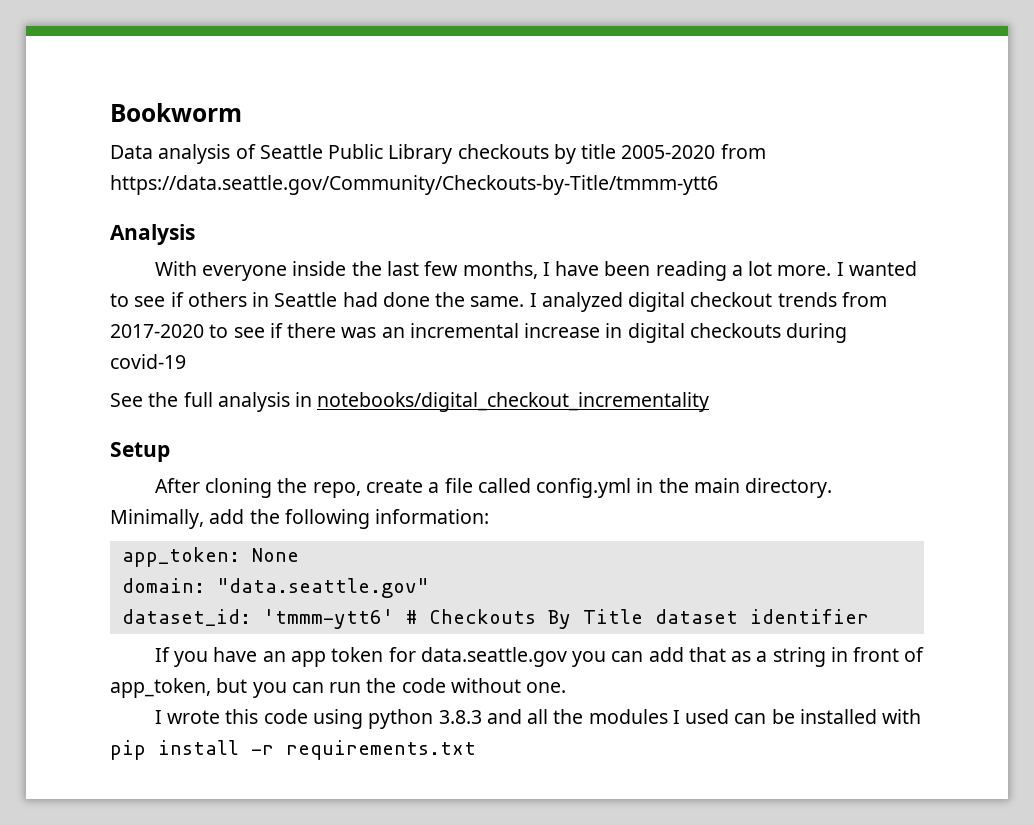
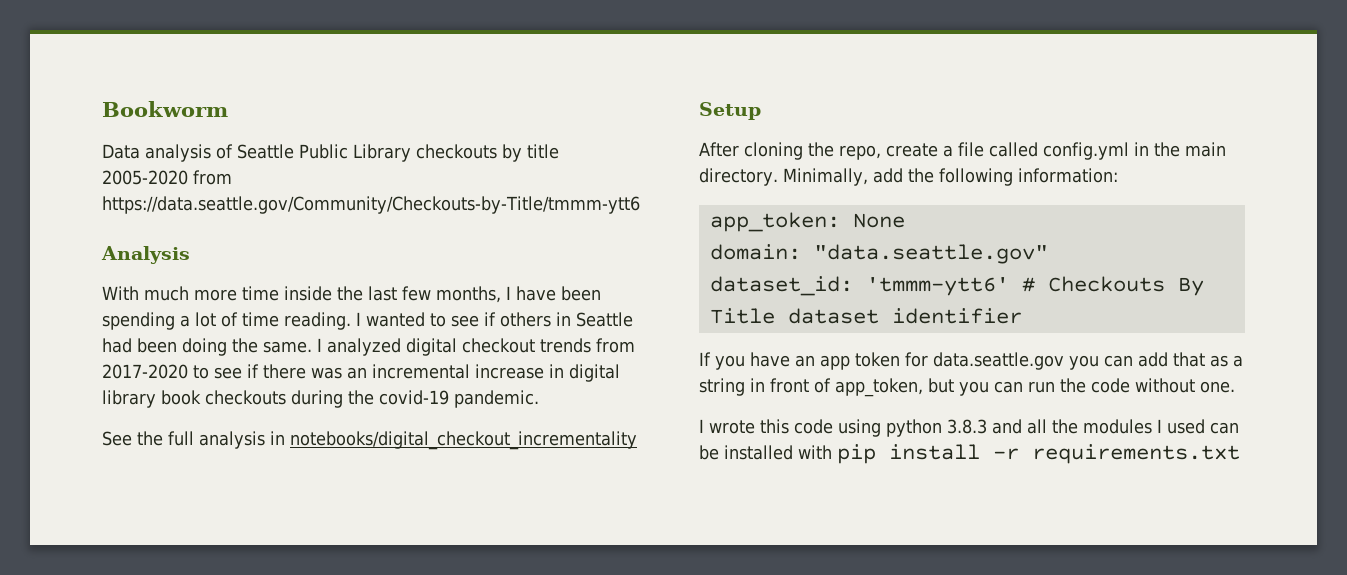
- With everyone inside the last few months, I have been reading a lot more.
+ With much more time inside the last few months, I have been spending a lot of time reading.
- I wanted to see if others in Seattle had done the same.
+ I wanted to see if others in Seattle had been doing the same.
- I analyzed digital checkout trends from 2017-2020 to see if there was an incremental increase in digital checkouts during covid-19
+ I analyzed digital checkout trends from 2017-2020 to see if there was an incremental increase in digital library book checkouts during the covid-19 pandemic.

